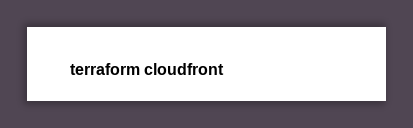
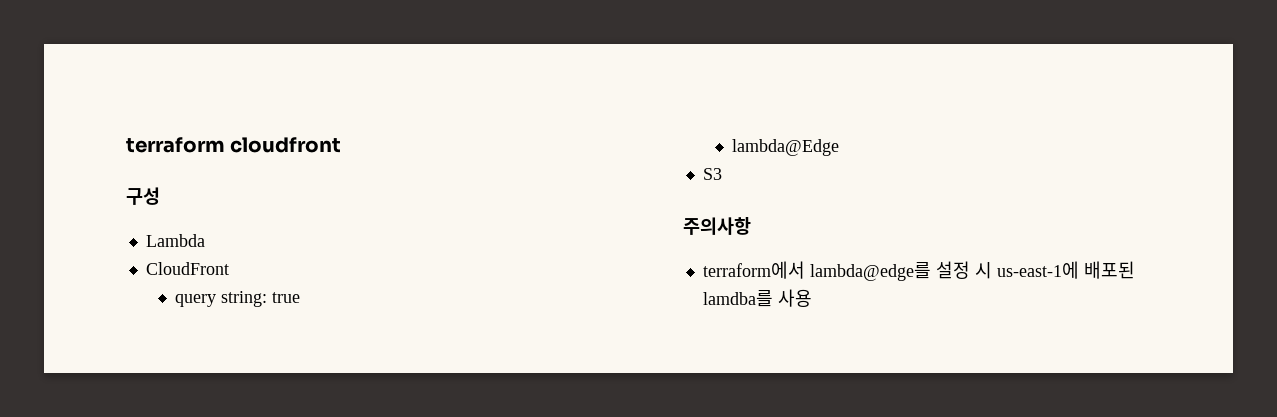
+ 구성
+ Lambda
+ CloudFront
+ query string: true
+ lambda@Edge
+ S3
+ 주의사항
+ terraform에서 lambda@edge를 설정 시 us-east-1에 배포된 lamdba를 사용

